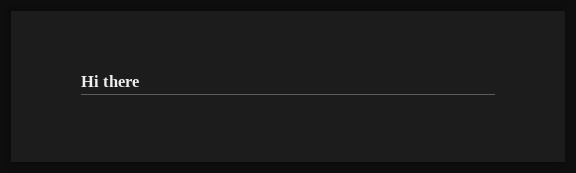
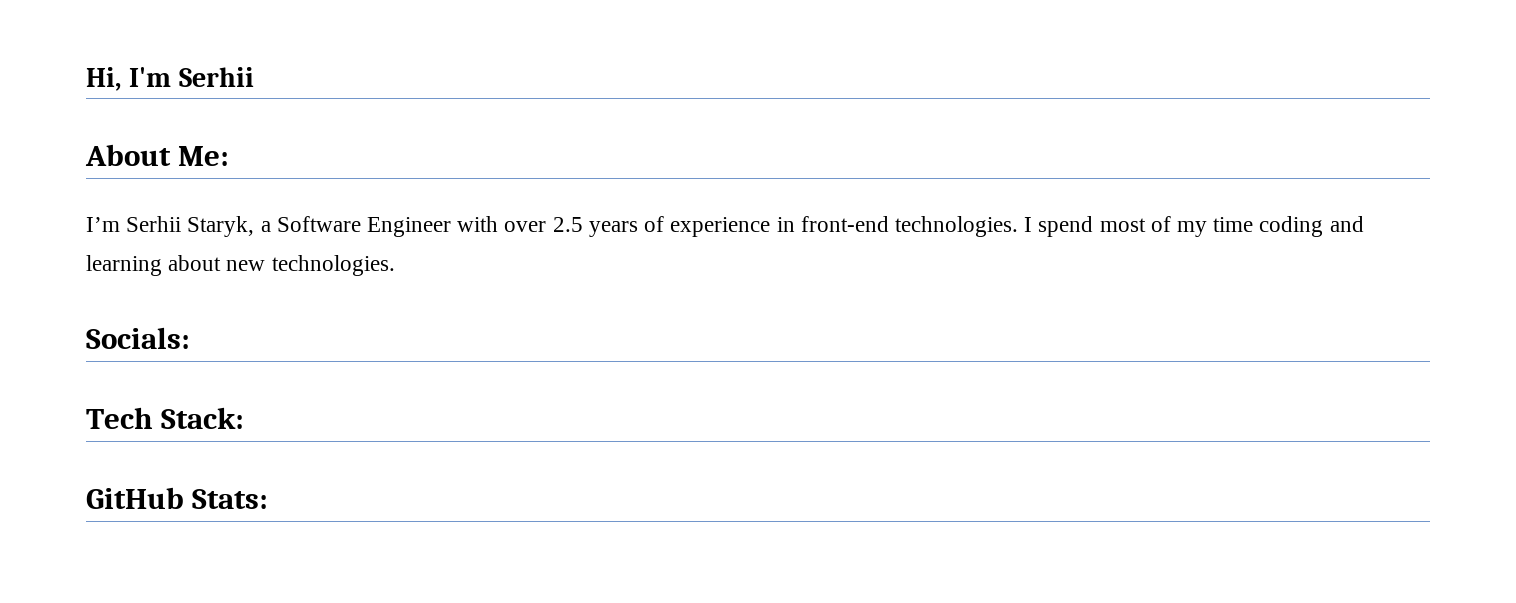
- Hi there
+ Hi, I'm Serhii
+ About Me:
+ I’m Serhii Staryk, a Software Engineer with over 2.5 years of experience in front-end technologies. I spend most of my time coding and learning about new technologies.
+ Socials:
+ Tech Stack:
+ GitHub Stats:

